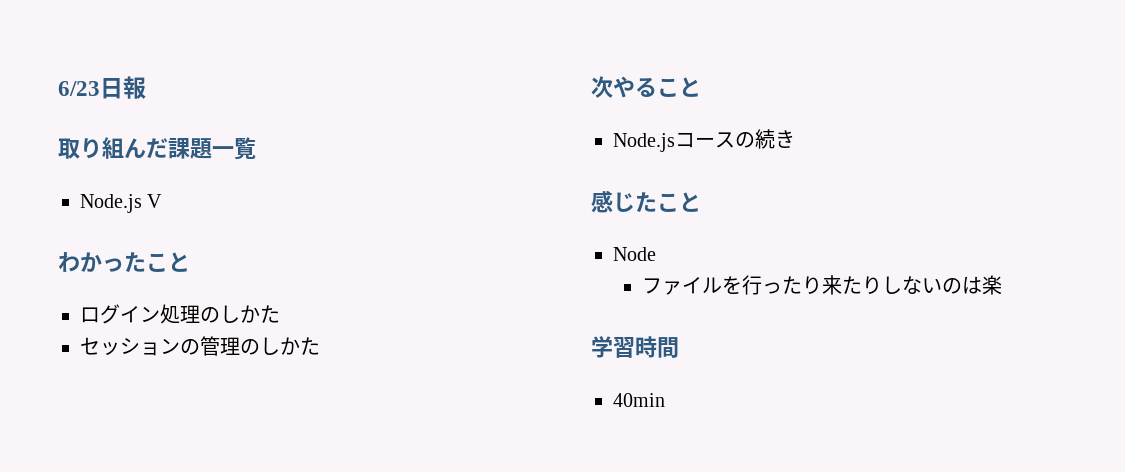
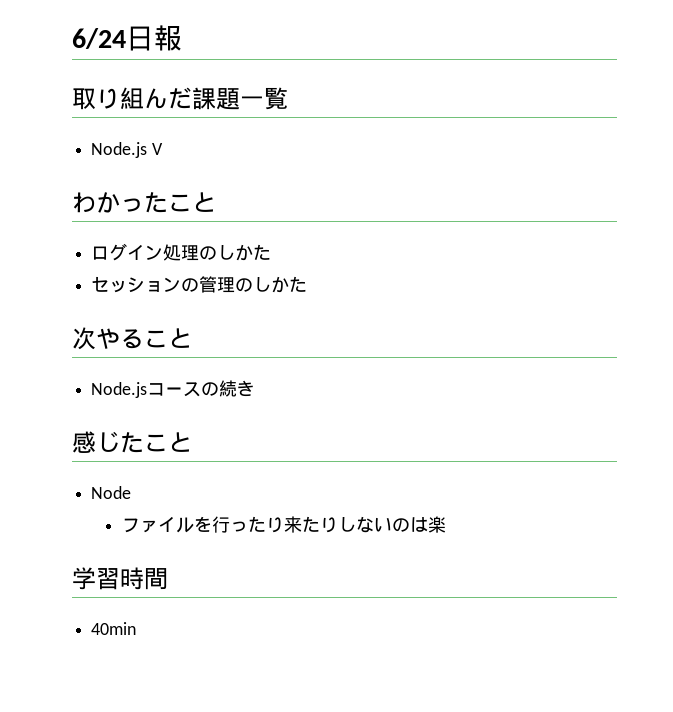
- 6/23日報
+ 6/24日報

